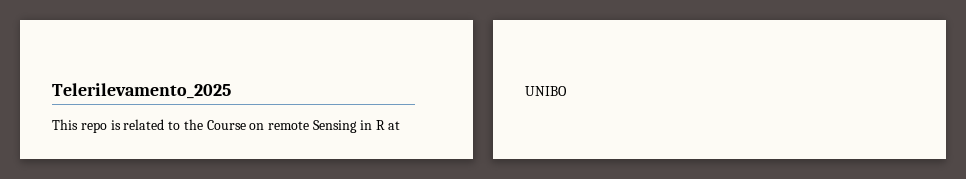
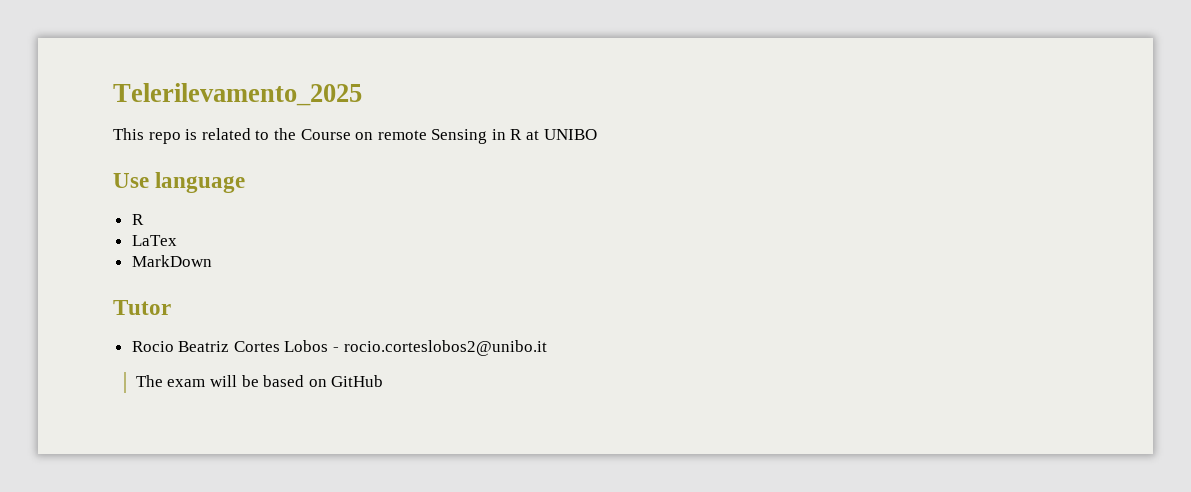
+ Use language
+ R
+ LaTex
+ MarkDown
+ Tutor
+ Rocio Beatriz Cortes Lobos - rocio.corteslobos2@unibo.it
+ The exam will be based on GitHub

